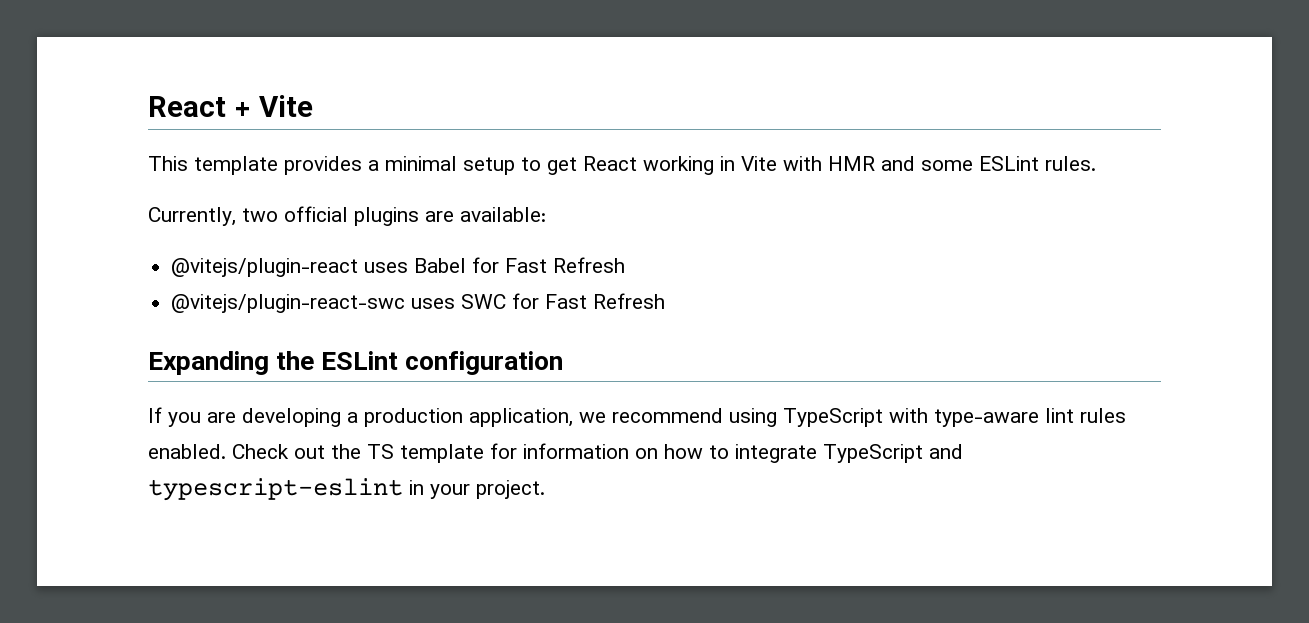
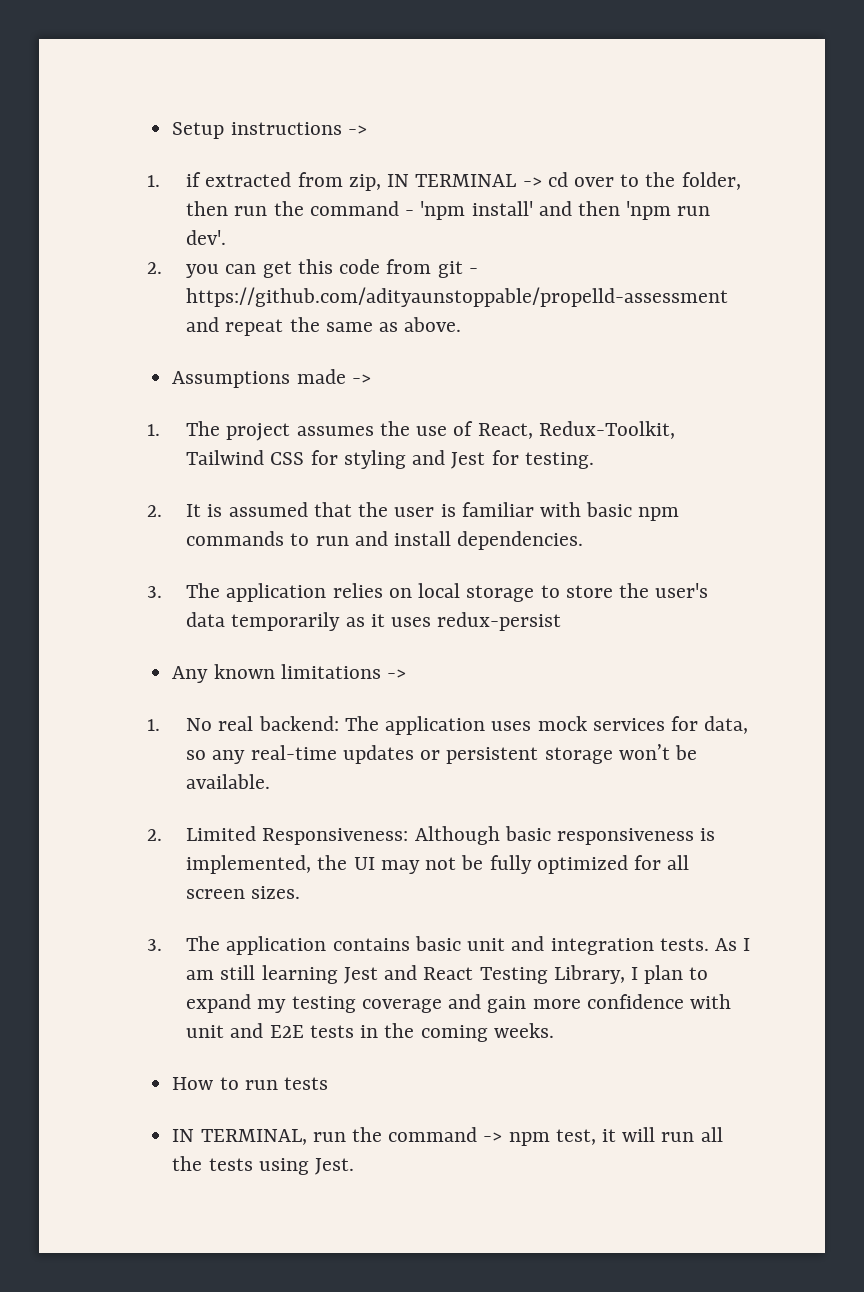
- React + Vite
- This template provides a minimal setup to get React working in Vite with HMR and some ESLint rules.
- Currently, two official plugins are available:
- @vitejs/plugin-react uses Babel for Fast Refresh
- @vitejs/plugin-react-swc uses SWC for Fast Refresh
- Expanding the ESLint configuration
- If you are developing a production application, we recommend using TypeScript with type-aware lint rules enabled. Check out the TS template for information on how to integrate TypeScript and typescript-eslint in your project.
+ Setup instructions ->
+ 1. if extracted from zip, IN TERMINAL -> cd over to the folder, then run the command - 'npm install' and then 'npm run dev'.
+ 2. you can get this code from git - https://github.com/adityaunstoppable/propelld-assessment and repeat the same as above.
+ Assumptions made ->
+ 1. The project assumes the use of React, Redux-Toolkit, Tailwind CSS for styling and Jest for testing.
+ 2. It is assumed that the user is familiar with basic npm commands to run and install dependencies.
+ 3. The application relies on local storage to store the user's data temporarily as it uses redux-persist
+ Any known limitations ->
+ 1. No real backend: The application uses mock services for data, so any real-time updates or persistent storage won’t be available.
+ 2. Limited Responsiveness: Although basic responsiveness is implemented, the UI may not be fully optimized for all screen sizes.
+ 3. The application contains basic unit and integration tests. As I am still learning Jest and React Testing Library, I plan to expand my testing coverage and gain more confidence with unit and E2E tests in the coming weeks.
+ How to run tests
+ IN TERMINAL, run the command -> npm test, it will run all the tests using Jest.

